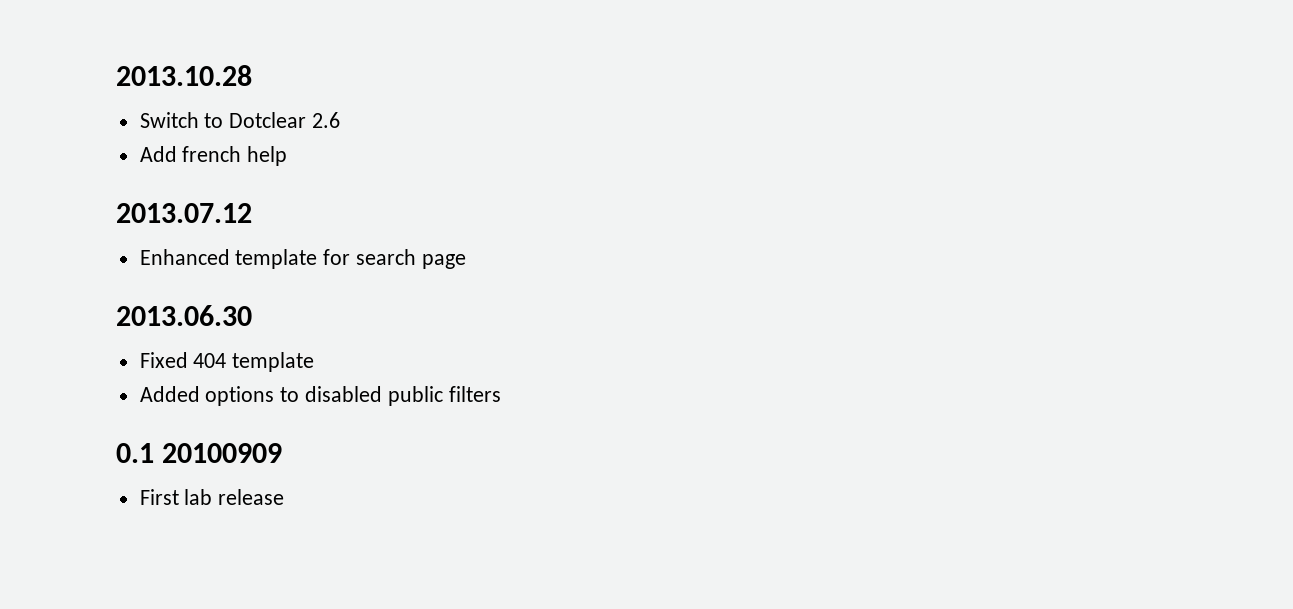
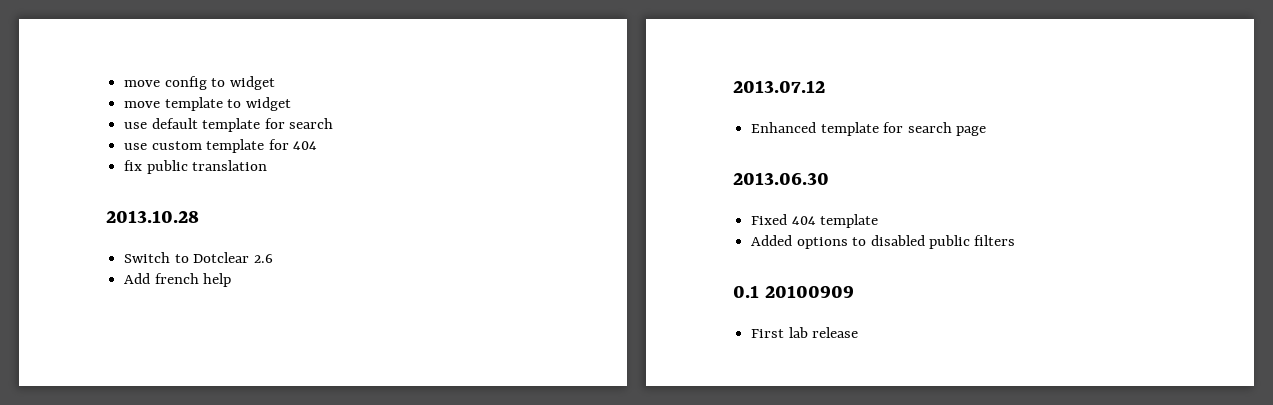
+ move config to widget
+ move template to widget
+ use default template for search
+ use custom template for 404
+ fix public translation

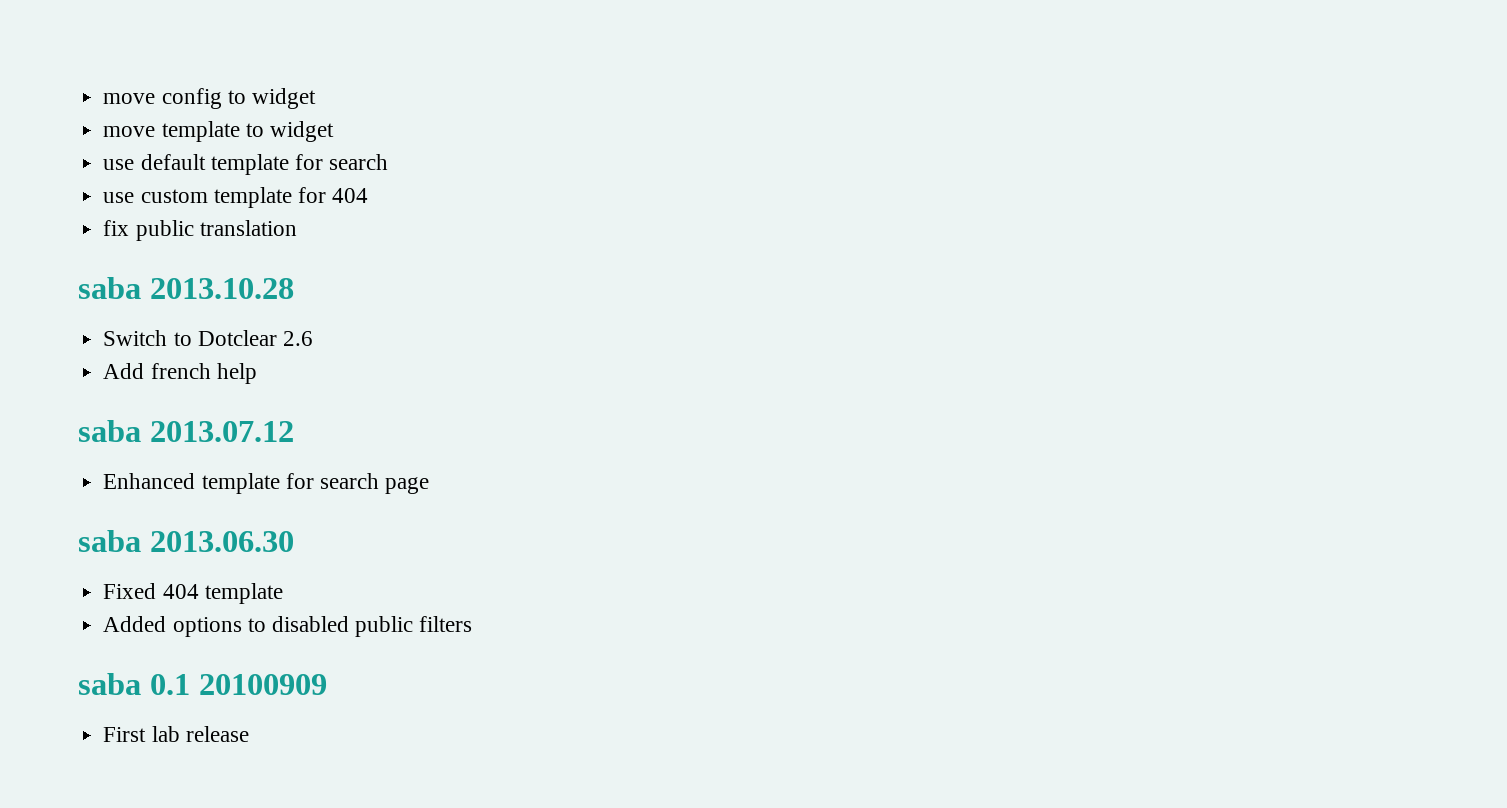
- 2013.10.28
+ saba 2013.10.28
- 2013.07.12
+ saba 2013.07.12
- 2013.06.30
+ saba 2013.06.30
- 0.1 20100909
+ saba 0.1 20100909

